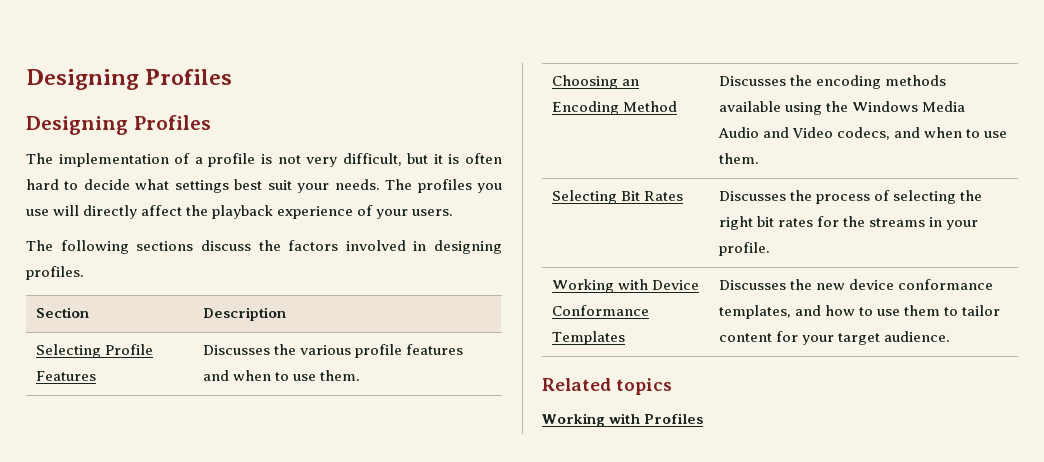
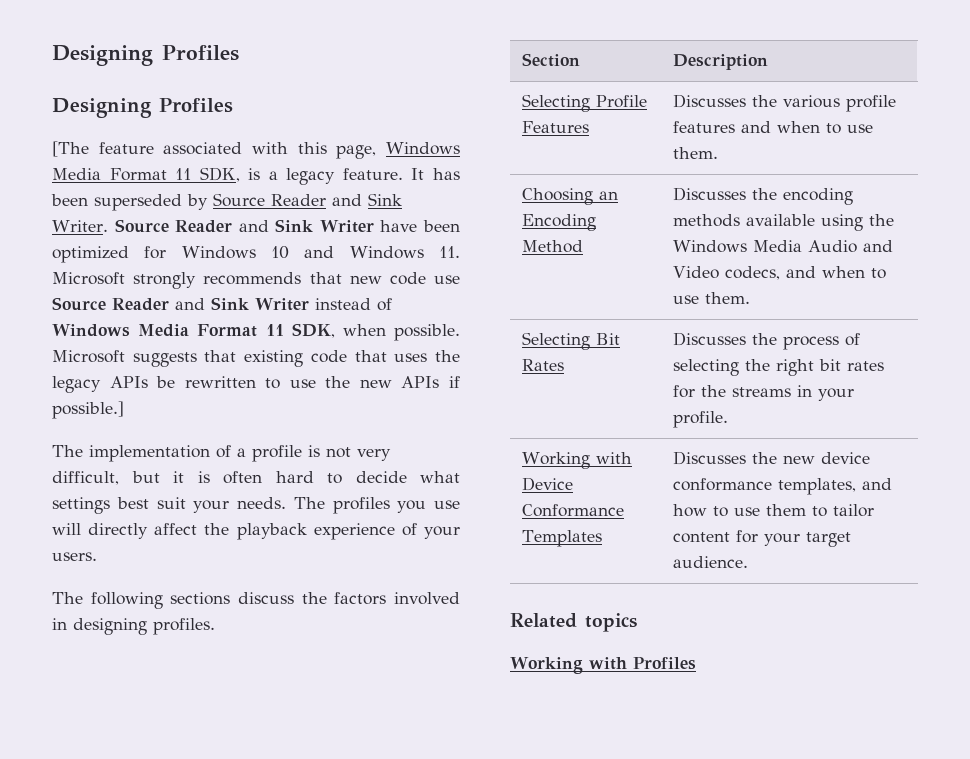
+ [The feature associated with this page, Windows Media Format 11 SDK, is a legacy feature. It has been superseded by Source Reader and Sink Writer. Source Reader and Sink Writer have been optimized for Windows 10 and Windows 11. Microsoft strongly recommends that new code use Source Reader and Sink Writer instead of Windows Media Format 11 SDK, when possible. Microsoft suggests that existing code that uses the legacy APIs be rewritten to use the new APIs if possible.]

